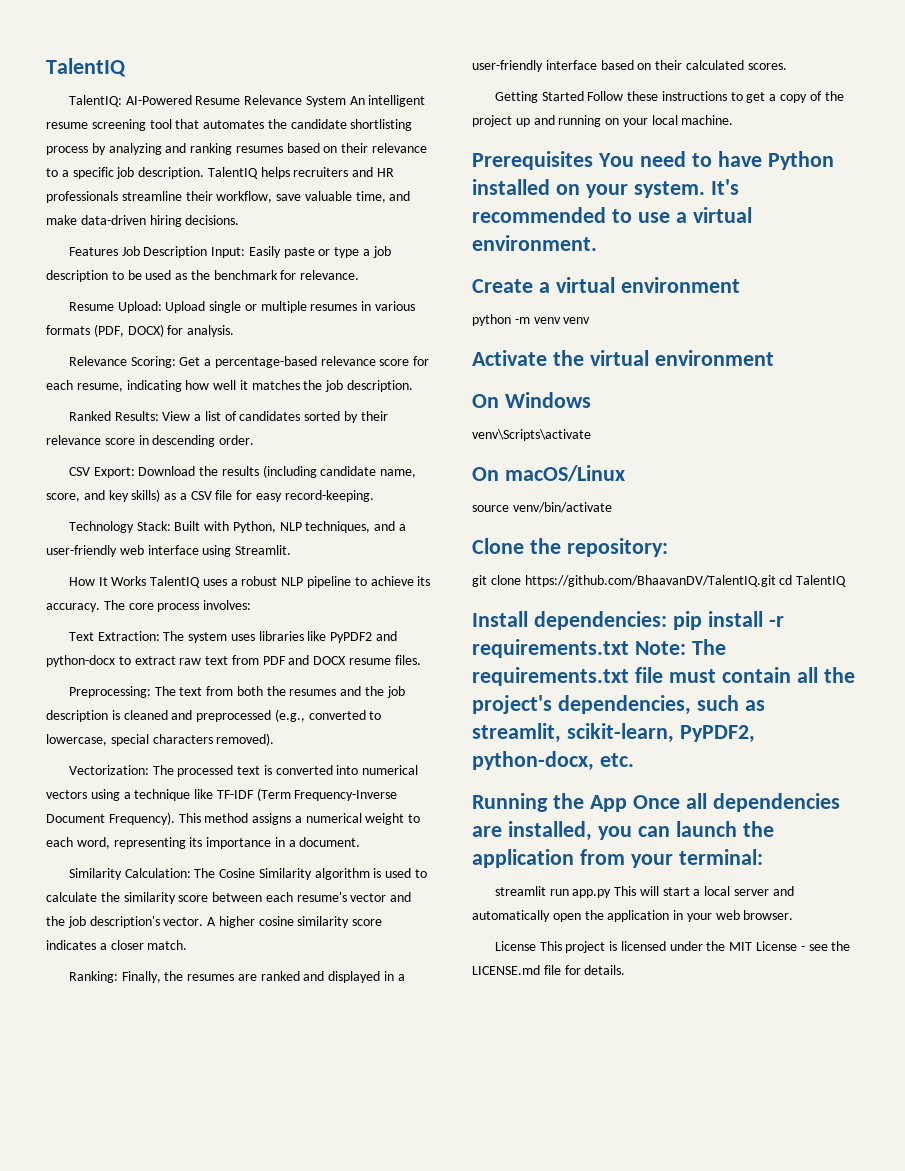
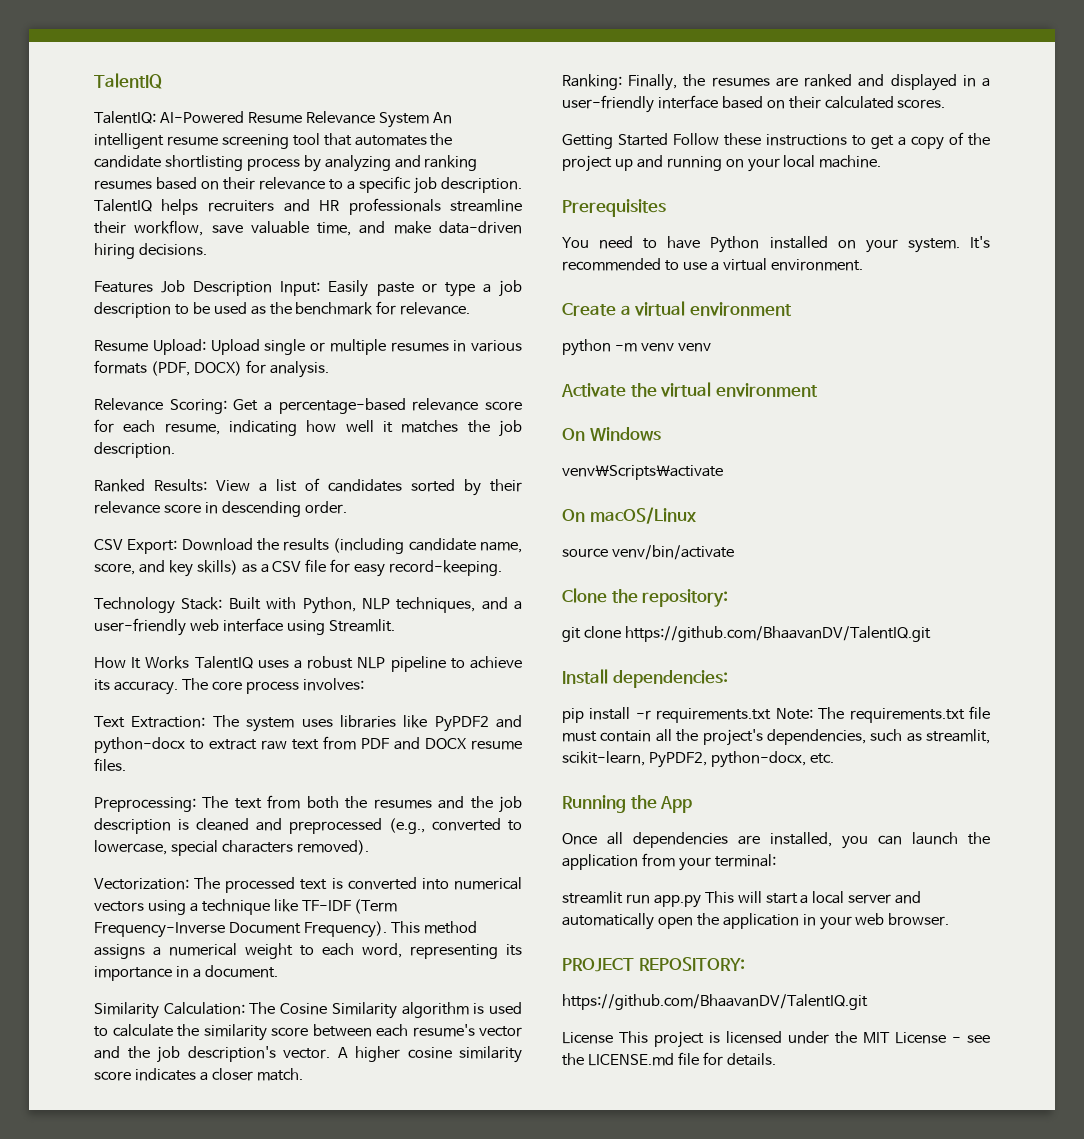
- Prerequisites You need to have Python installed on your system.
+ Prerequisites
+ You need to have Python installed on your system.
- git clone https://github.com/BhaavanDV/TalentIQ.git cd TalentIQ
+ git clone https://github.com/BhaavanDV/TalentIQ.git
- Install dependencies: pip install -r requirements.txt Note: The requirements.txt file must contain all the project's dependencies, such as streamlit, scikit-learn, PyPDF2, python-docx, etc.
+ Install dependencies:
+ pip install -r requirements.txt Note: The requirements.txt file must contain all the project's dependencies, such as streamlit, scikit-learn, PyPDF2, python-docx, etc.
- Running the App Once all dependencies are installed, you can launch the application from your terminal:
+ Running the App
+ Once all dependencies are installed, you can launch the application from your terminal:
+ PROJECT REPOSITORY:
+ https://github.com/BhaavanDV/TalentIQ.git

